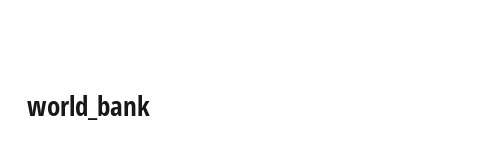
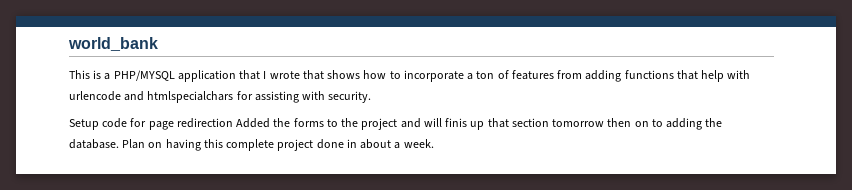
+ This is a PHP/MYSQL application that I wrote that shows how to incorporate a ton of features from adding functions that help with urlencode and htmlspecialchars for assisting with security.
+ Setup code for page redirection Added the forms to the project and will finis up that section tomorrow then on to adding the database. Plan on having this complete project done in about a week.

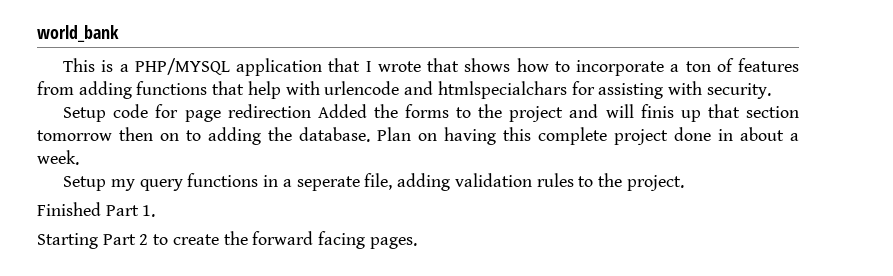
+ Setup my query functions in a seperate file, adding validation rules to the project.
+ Finished Part 1.
+ Starting Part 2 to create the forward facing pages.

